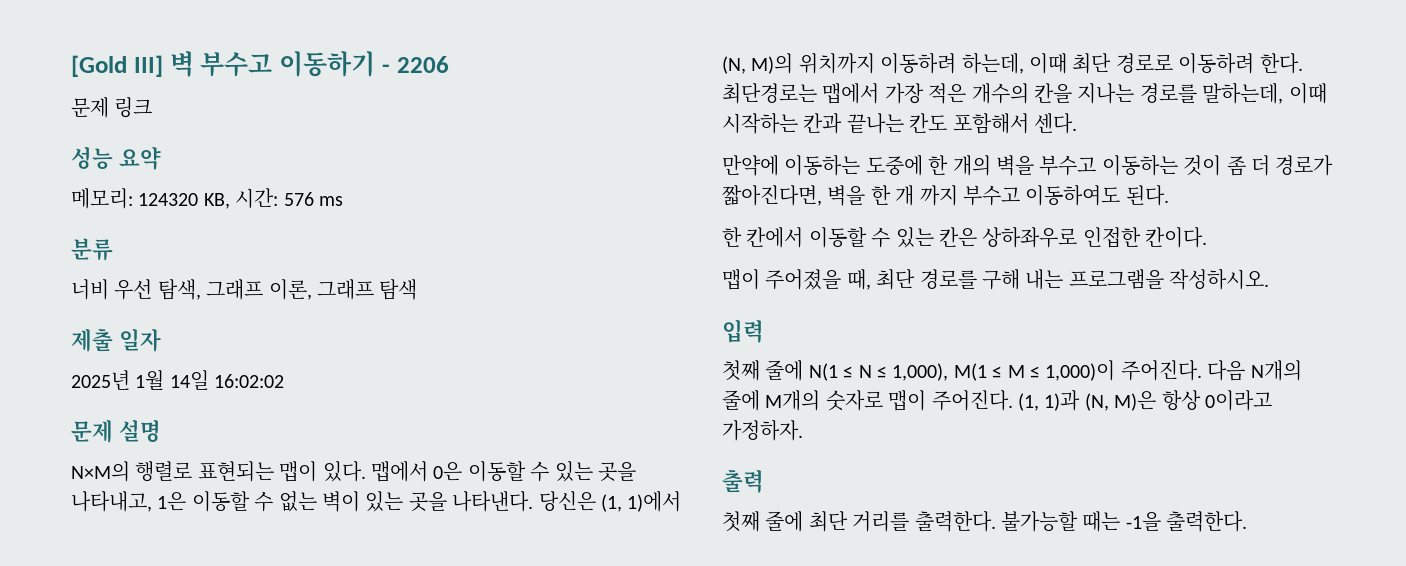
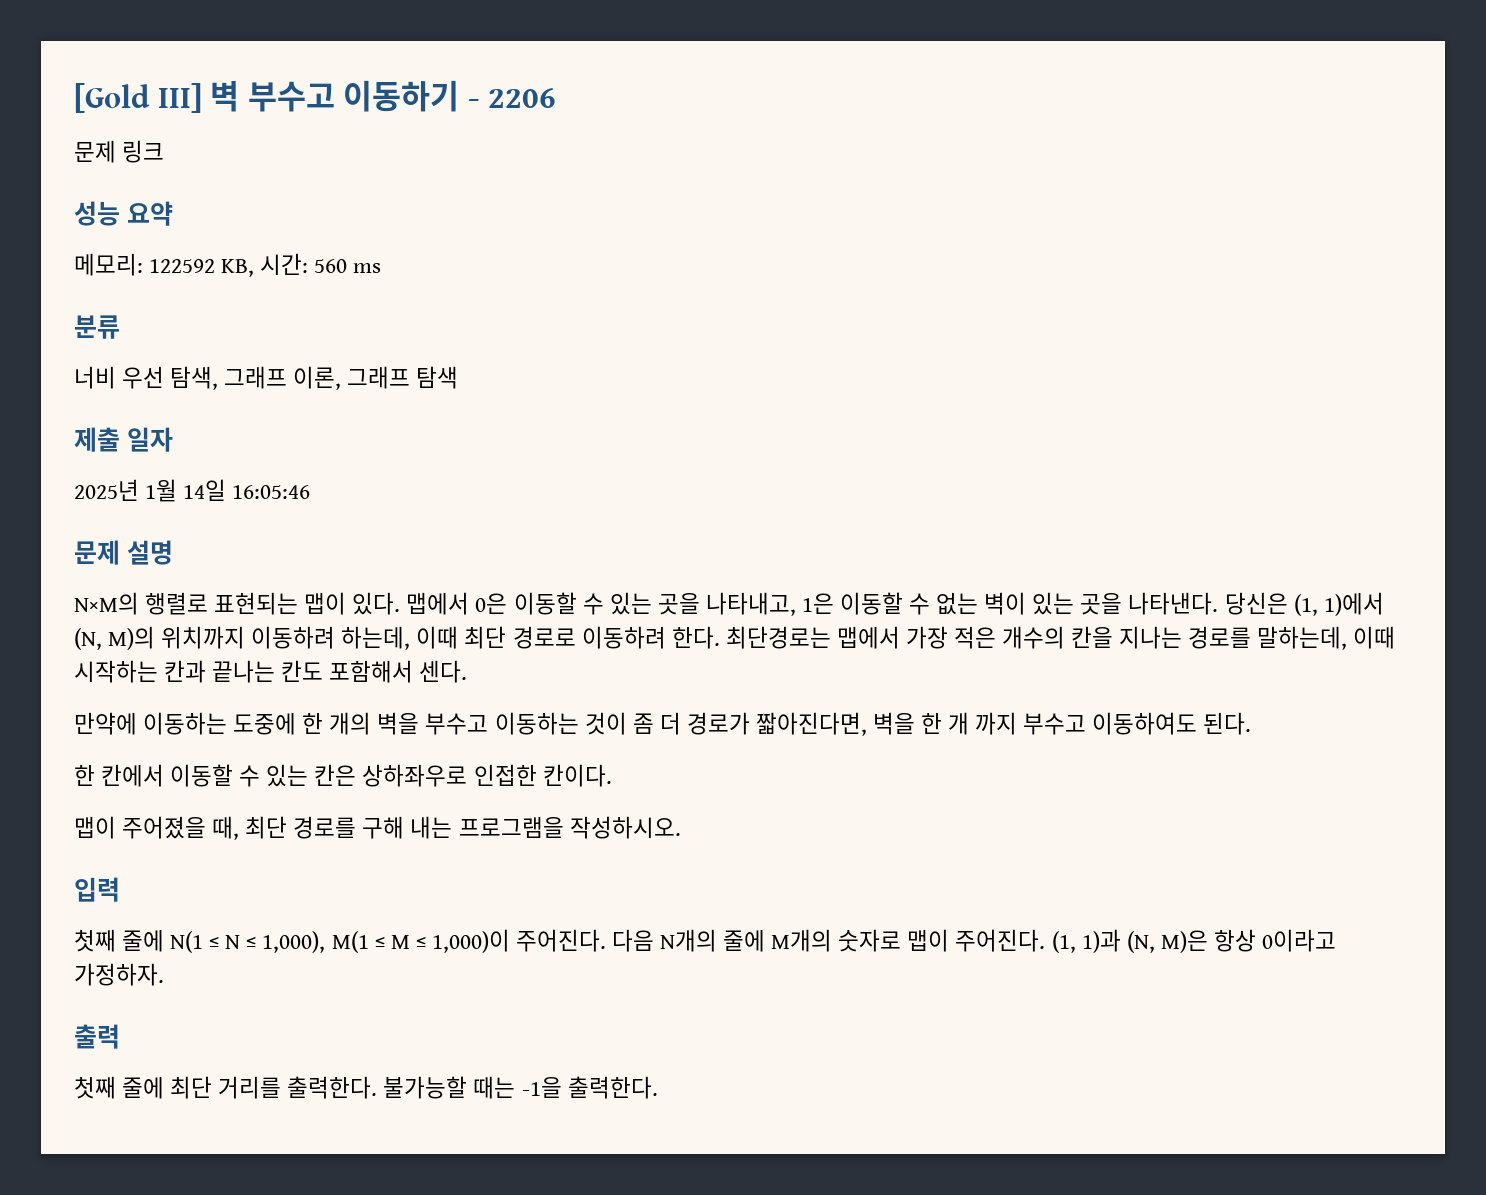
- 메모리: 124320 KB, 시간: 576 ms
+ 메모리: 122592 KB, 시간: 560 ms
- 2025년 1월 14일 16:02:02
+ 2025년 1월 14일 16:05:46

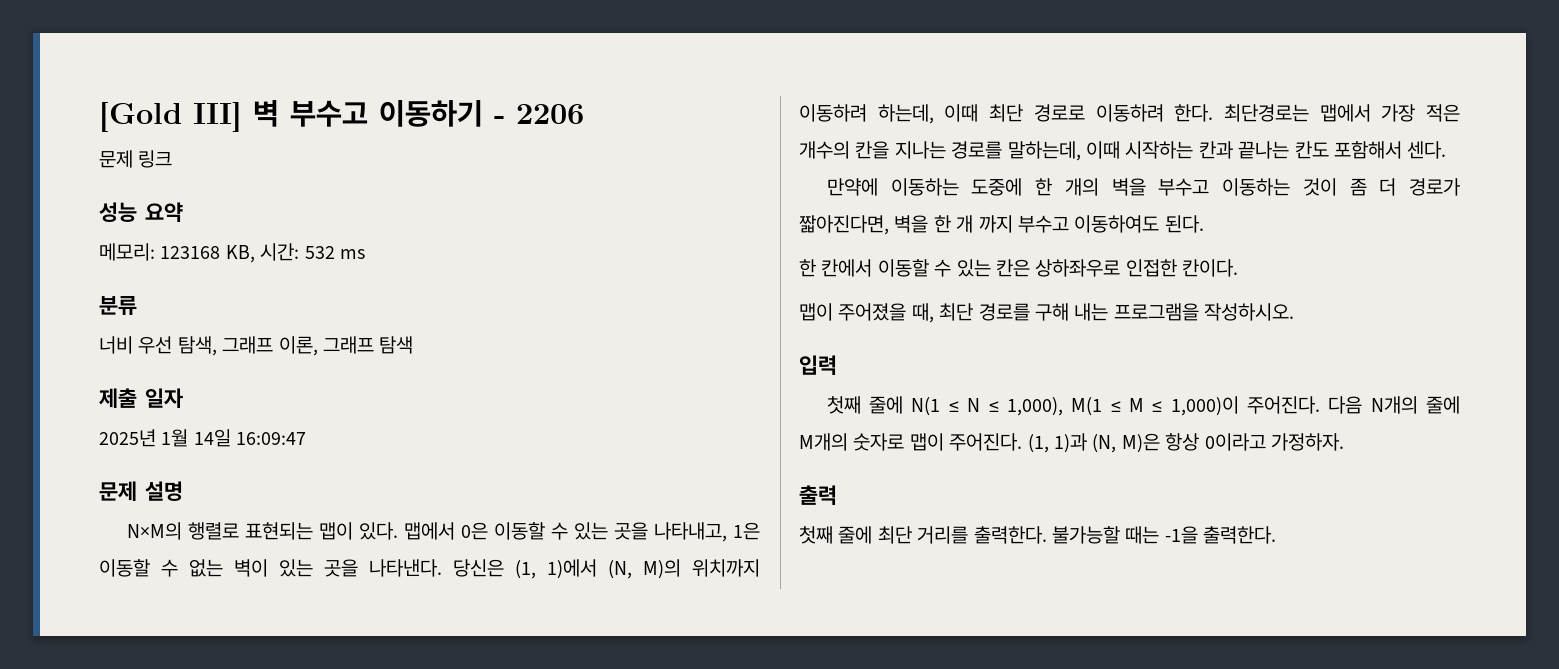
- 메모리: 122592 KB, 시간: 560 ms
+ 메모리: 123168 KB, 시간: 532 ms
- 2025년 1월 14일 16:05:46
+ 2025년 1월 14일 16:09:47

